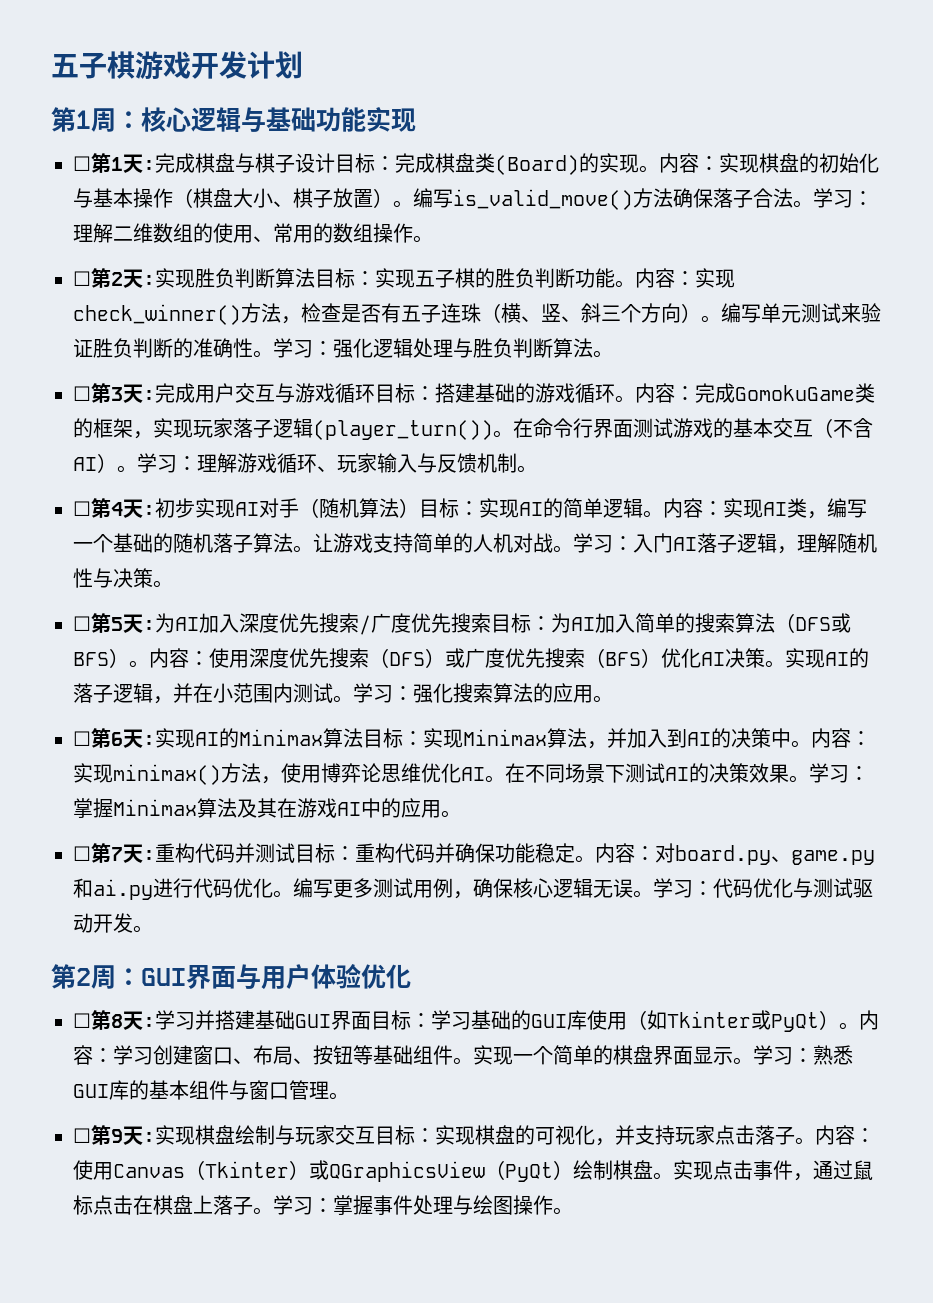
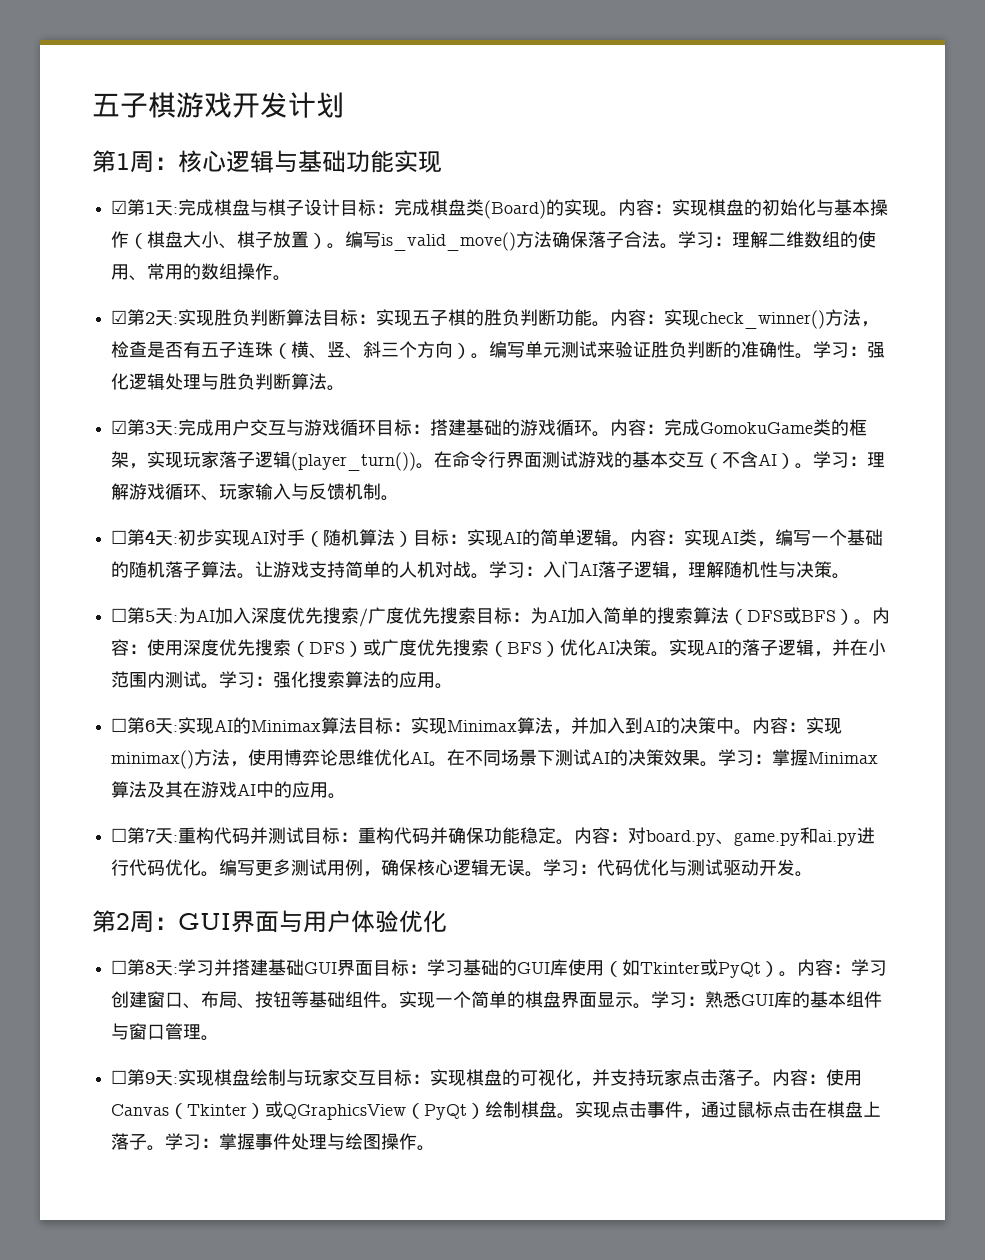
- ☐第1天:完成棋盘与棋子设计目标：完成棋盘类(Board)的实现。
+ ☑第1天:完成棋盘与棋子设计目标：完成棋盘类(Board)的实现。
- ☐第2天:实现胜负判断算法目标：实现五子棋的胜负判断功能。
+ ☑第2天:实现胜负判断算法目标：实现五子棋的胜负判断功能。
- ☐第3天:完成用户交互与游戏循环目标：搭建基础的游戏循环。
+ ☑第3天:完成用户交互与游戏循环目标：搭建基础的游戏循环。

